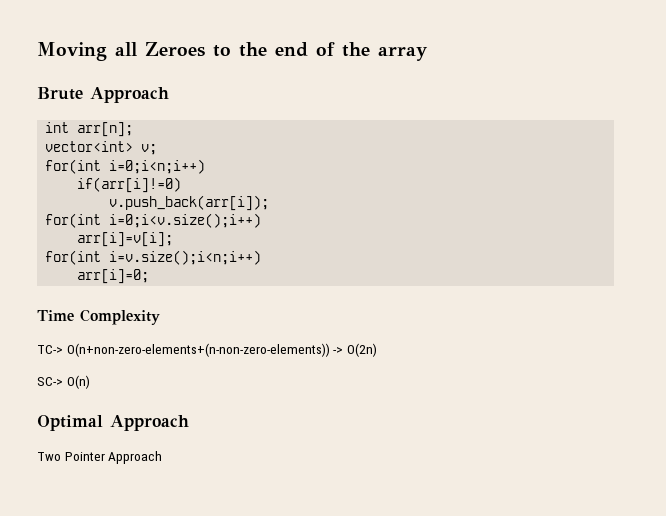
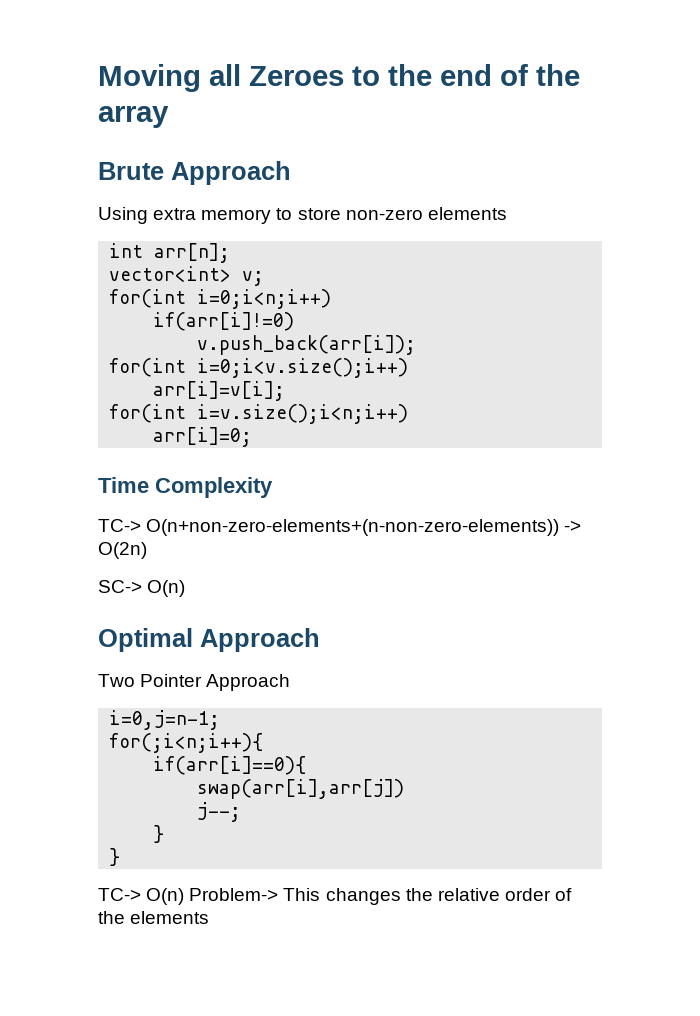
+ Using extra memory to store non-zero elements
+ i=0,j=n-1;
+ for(;i<n;i++){
+ if(arr[i]==0){
+ swap(arr[i],arr[j])
+ j--;
+ }
+ }
+ TC-> O(n) Problem-> This changes the relative order of the elements

